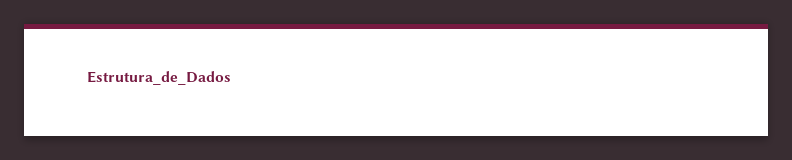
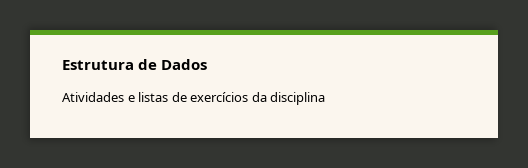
- Estrutura_de_Dados
+ Estrutura de Dados
+ Atividades e listas de exercícios da disciplina

